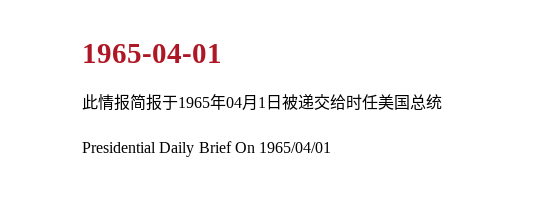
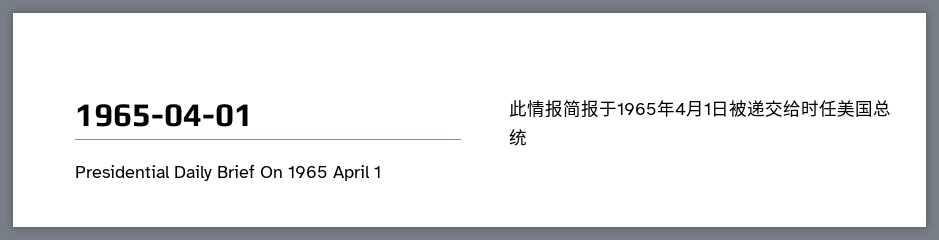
+ Presidential Daily Brief On 1965 April 1
- 此情报简报于1965年04月1日被递交给时任美国总统
+ 此情报简报于1965年4月1日被递交给时任美国总统
- Presidential Daily Brief On 1965/04/01

